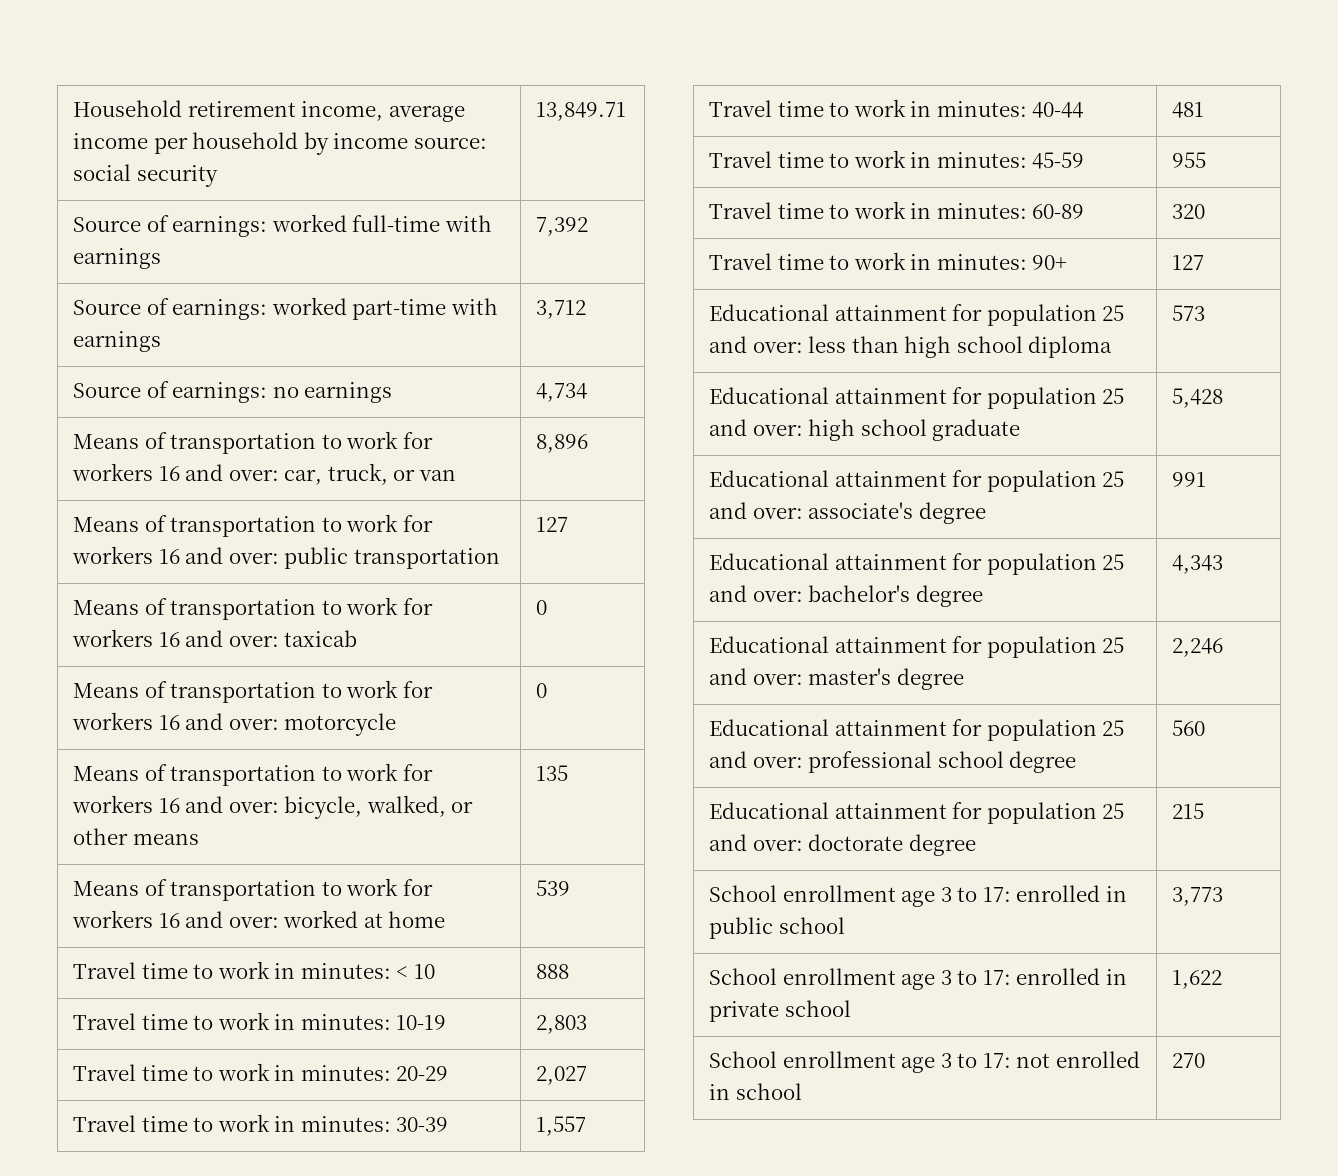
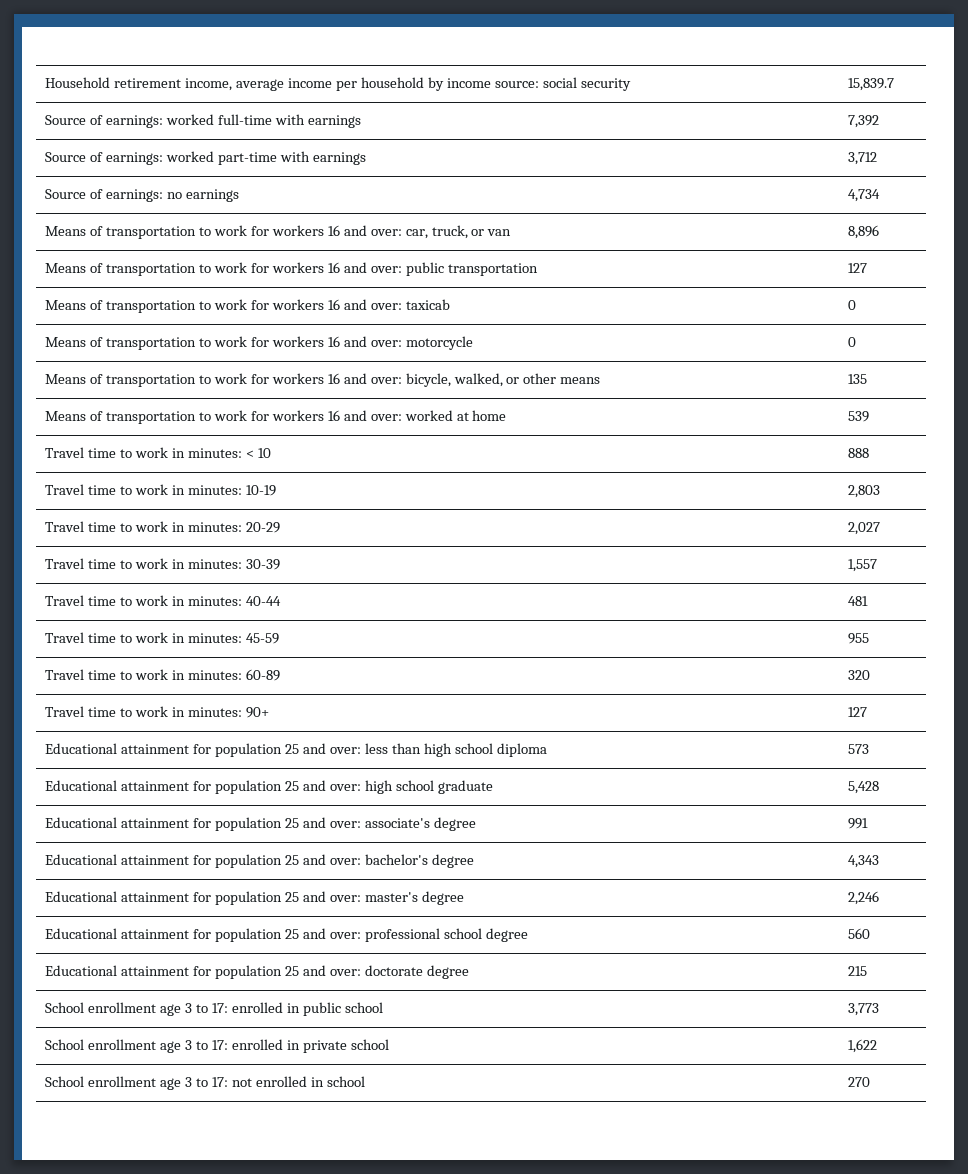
- Household retirement income, average income per household by income source: social security | 13,849.71
+ Household retirement income, average income per household by income source: social security | 15,839.7

